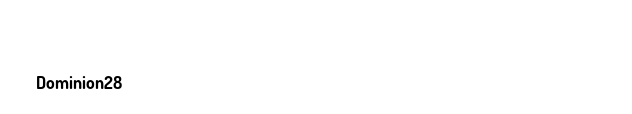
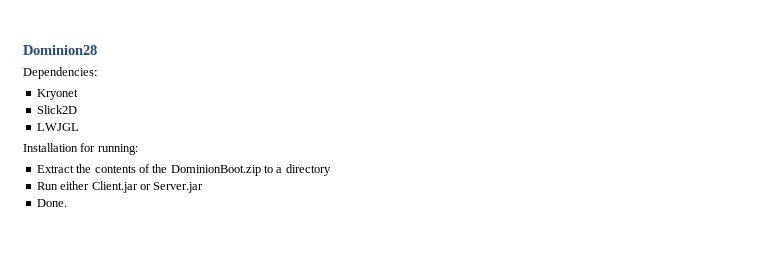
+ Dependencies:
+ Kryonet
+ Slick2D
+ LWJGL
+ Installation for running:
+ Extract the contents of the DominionBoot.zip to a directory
+ Run either Client.jar or Server.jar
+ Done.

